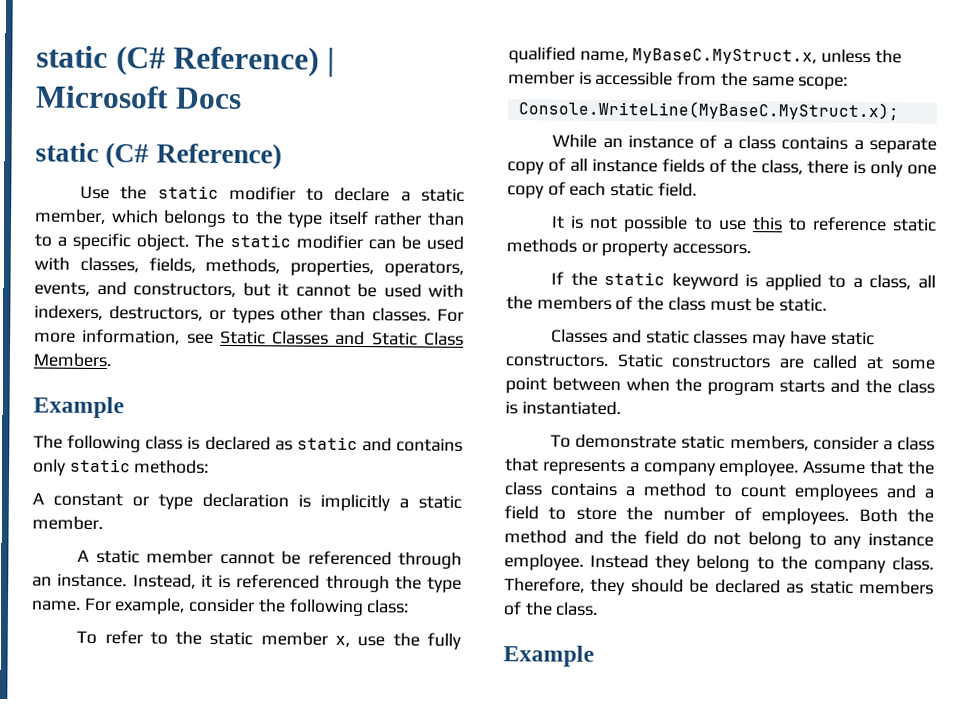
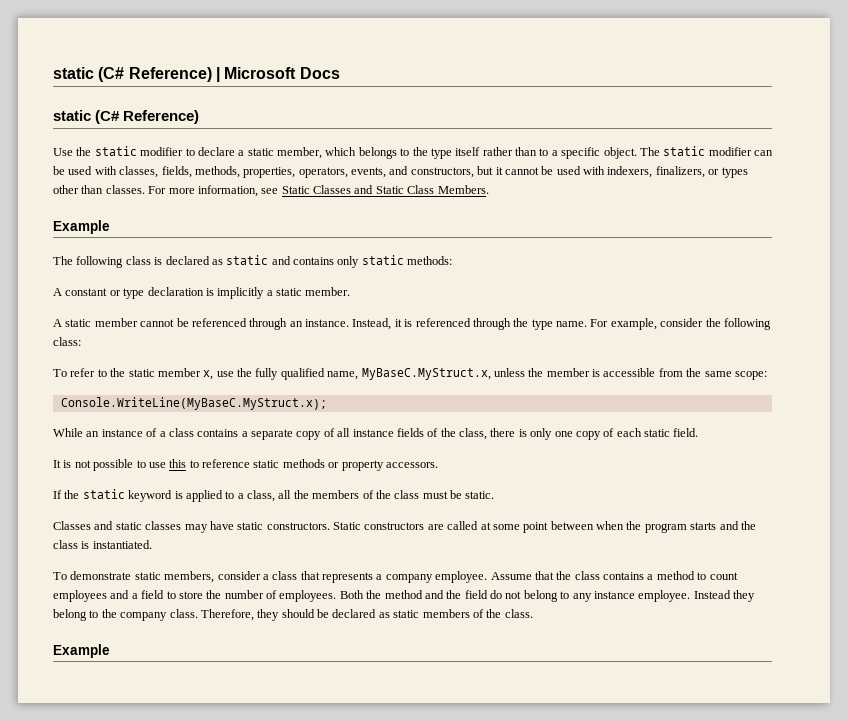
- The static modifier can be used with classes, fields, methods, properties, operators, events, and constructors, but it cannot be used with indexers, destructors, or types other than classes.
+ The static modifier can be used with classes, fields, methods, properties, operators, events, and constructors, but it cannot be used with indexers, finalizers, or types other than classes.

